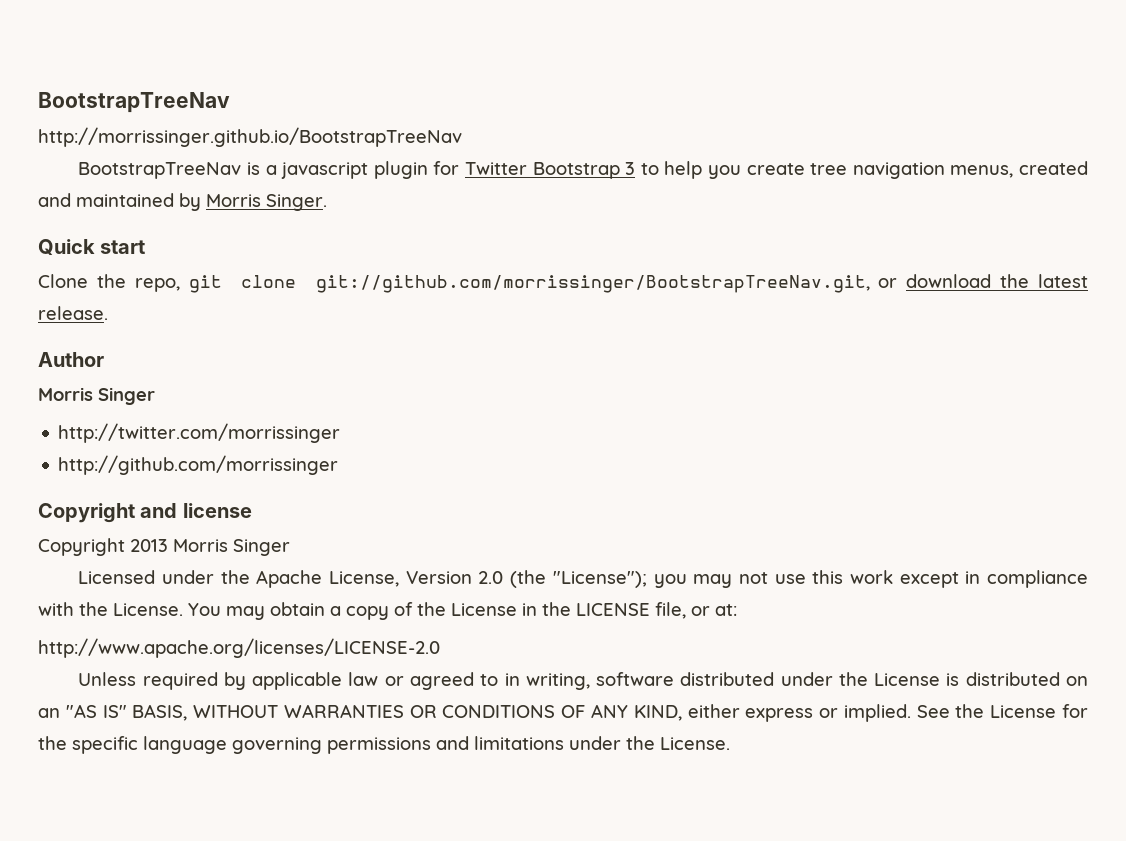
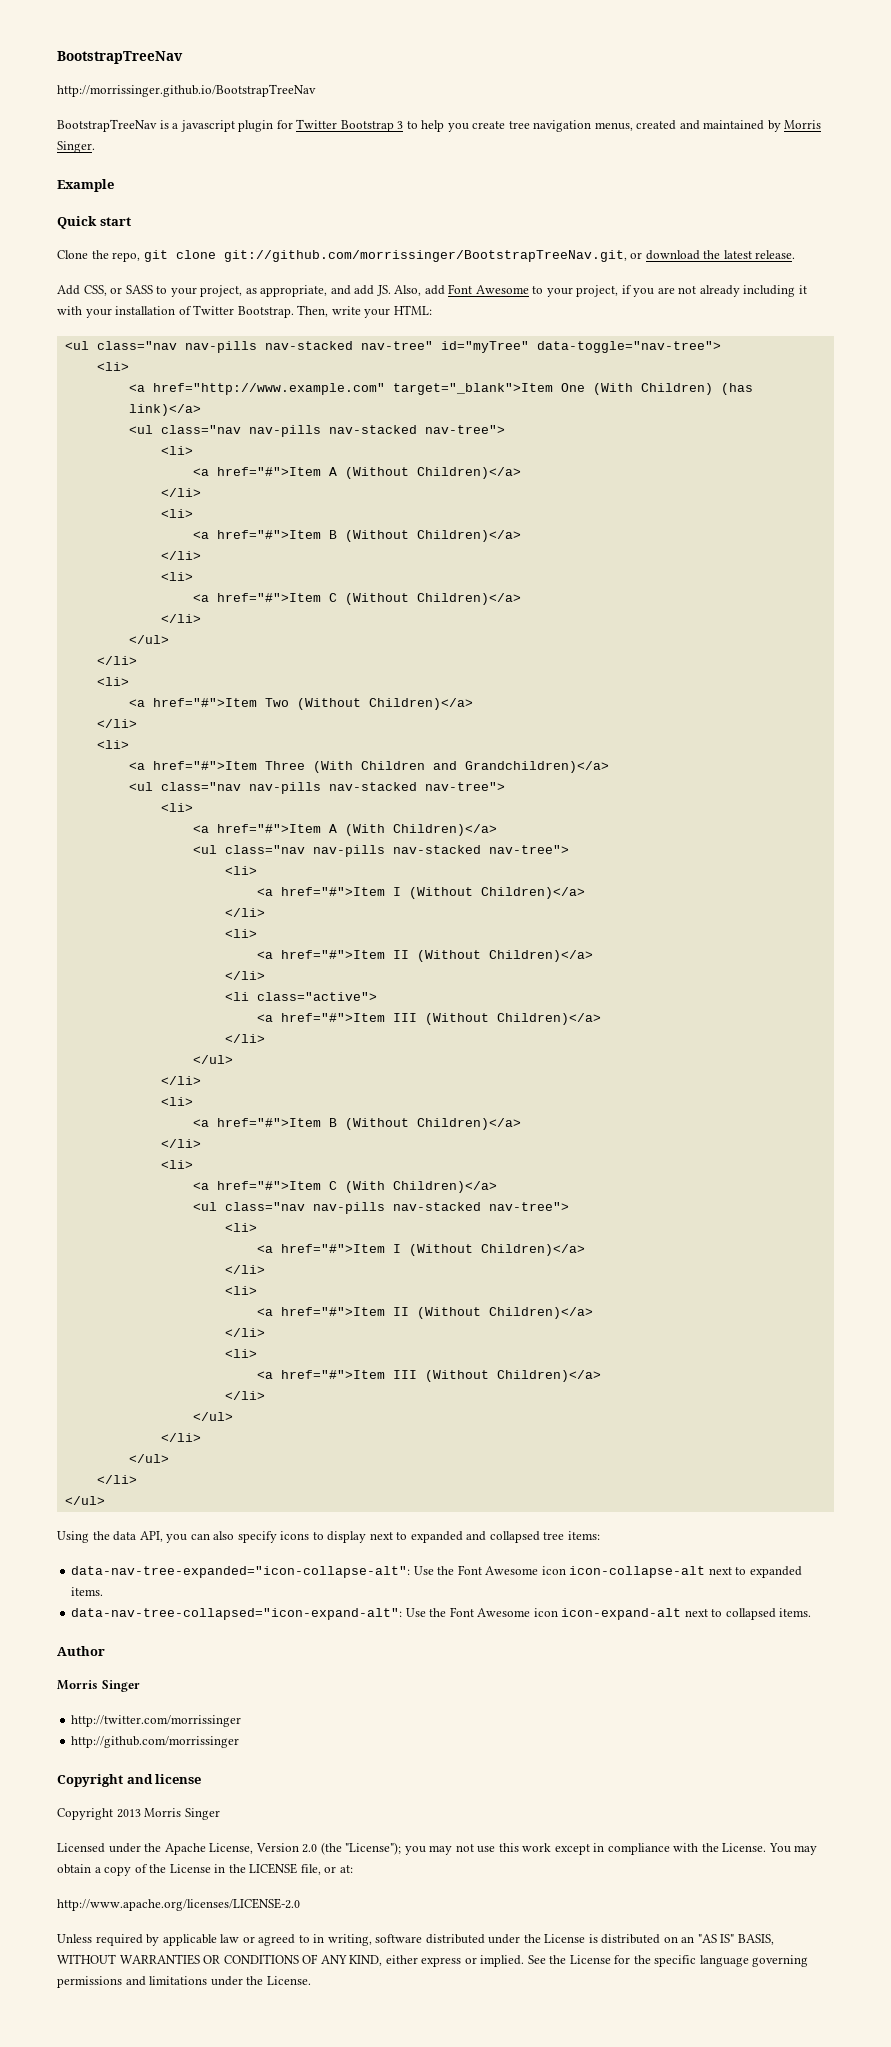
+ Example
+ Add CSS, or SASS to your project, as appropriate, and add JS. Also, add Font Awesome to your project, if you are not already including it with your installation of Twitter Bootstrap. Then, write your HTML:
+ <ul class="nav nav-pills nav-stacked nav-tree" id="myTree" data-toggle="nav-tree">
+ <li>
+ <a href="http://www.example.com" target="_blank">Item One (With Children) (has link)</a>
+ <ul class="nav nav-pills nav-stacked nav-tree">
+ <li>
+ <a href="#">Item A (Without Children)</a>
+ </li>
+ <li>
+ <a href="#">Item B (Without Children)</a>
+ </li>
+ <li>
+ <a href="#">Item C (Without Children)</a>
+ </li>
+ </ul>
+ </li>
+ <li>
+ <a href="#">Item Two (Without Children)</a>
+ </li>
+ <li>
+ <a href="#">Item Three (With Children and Grandchildren)</a>
+ <ul class="nav nav-pills nav-stacked nav-tree">
+ <li>
+ <a href="#">Item A (With Children)</a>
+ <ul class="nav nav-pills nav-stacked nav-tree">
+ <li>
+ <a href="#">Item I (Without Children)</a>
+ </li>
+ <li>
+ <a href="#">Item II (Without Children)</a>
+ </li>
+ <li class="active">
+ <a href="#">Item III (Without Children)</a>
+ </li>
+ </ul>
+ </li>
+ <li>
+ <a href="#">Item B (Without Children)</a>
+ </li>
+ <li>
+ <a href="#">Item C (With Children)</a>
+ <ul class="nav nav-pills nav-stacked nav-tree">
+ <li>
+ <a href="#">Item I (Without Children)</a>
+ </li>
+ <li>
+ <a href="#">Item II (Without Children)</a>
+ </li>
+ <li>
+ <a href="#">Item III (Without Children)</a>
+ </li>
+ </ul>
+ </li>
+ </ul>
+ </li>
+ </ul>
+ Using the data API, you can also specify icons to display next to expanded and collapsed tree items:
+ data-nav-tree-expanded="icon-collapse-alt": Use the Font Awesome icon icon-collapse-alt next to expanded items.
+ data-nav-tree-collapsed="icon-expand-alt": Use the Font Awesome icon icon-expand-alt next to collapsed items.

